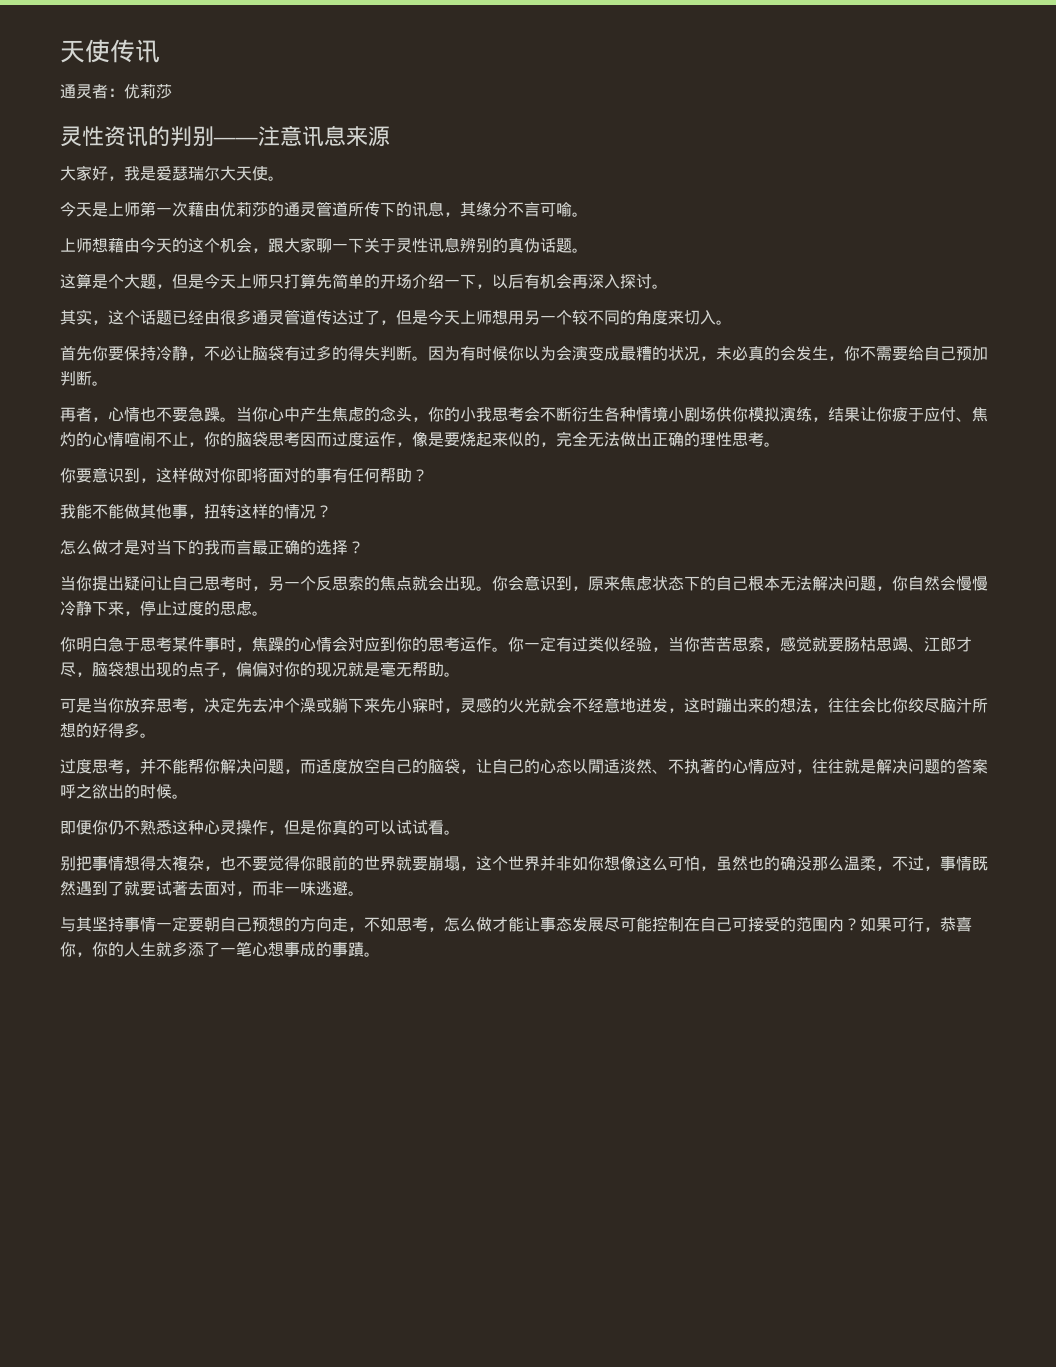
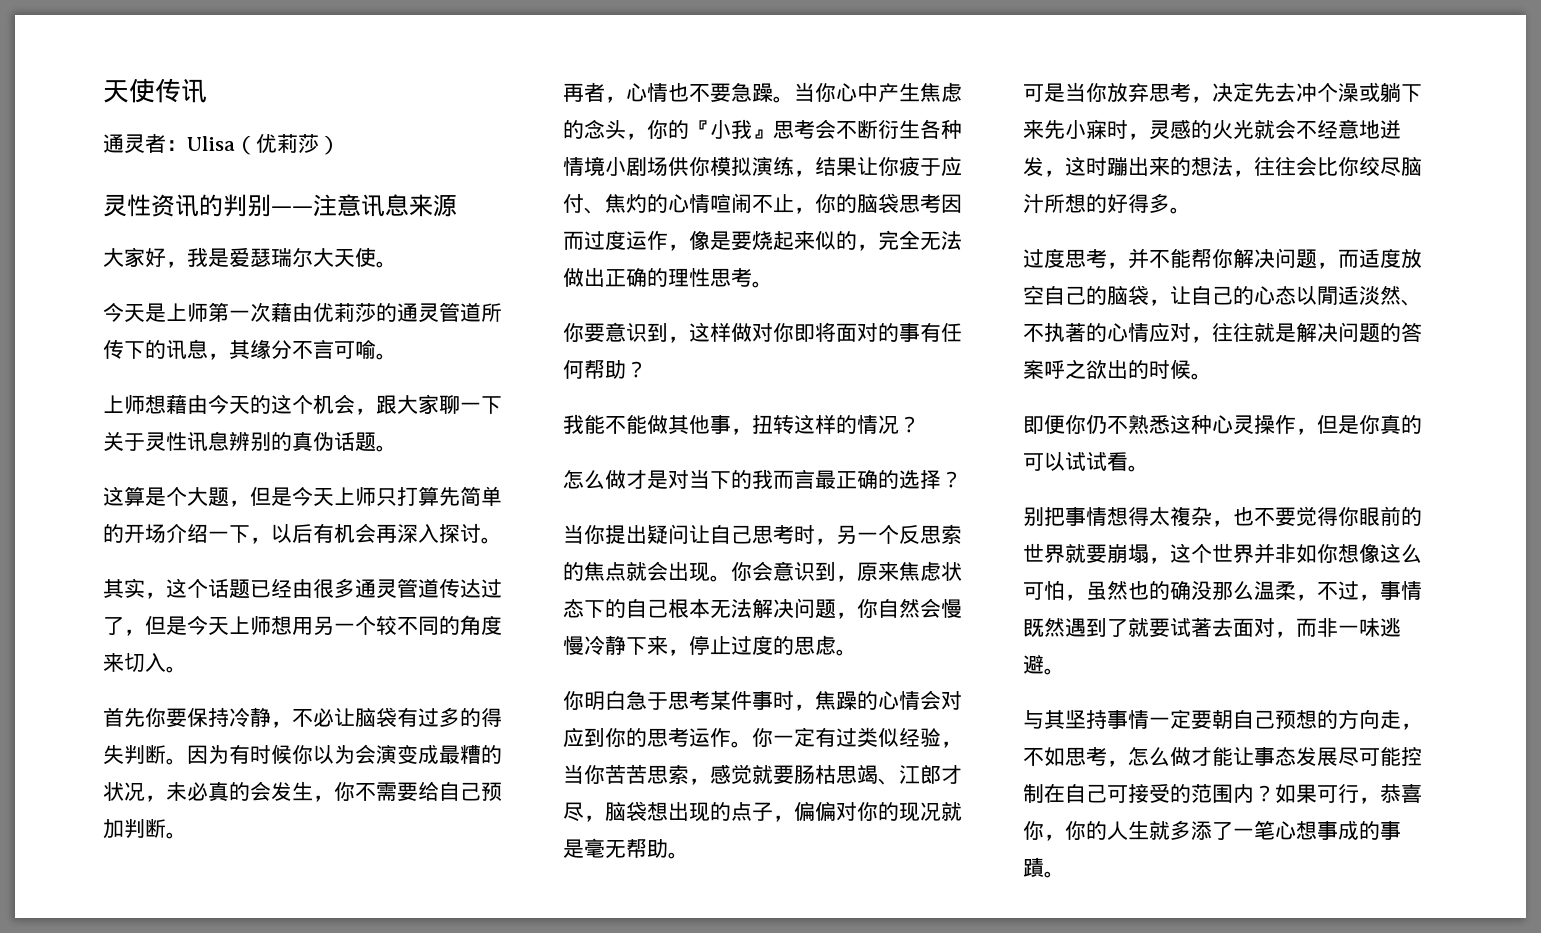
- 通灵者：优莉莎
+ 通灵者：Ulisa（优莉莎）
- 当你心中产生焦虑的念头，你的小我思考会不断衍生各种情境小剧场供你模拟演练，结果让你疲于应付、焦灼的心情喧闹不止，你的脑袋思考因而过度运作，像是要烧起来似的，完全无法做出正确的理性思考。
+ 当你心中产生焦虑的念头，你的『小我』思考会不断衍生各种情境小剧场供你模拟演练，结果让你疲于应付、焦灼的心情喧闹不止，你的脑袋思考因而过度运作，像是要烧起来似的，完全无法做出正确的理性思考。

